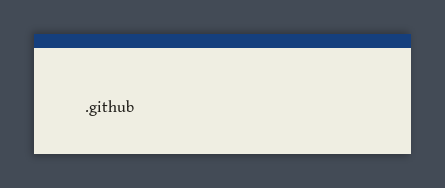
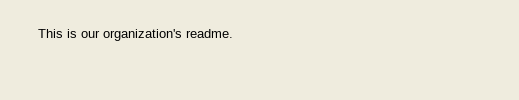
- .github
+ This is our organization's readme.

